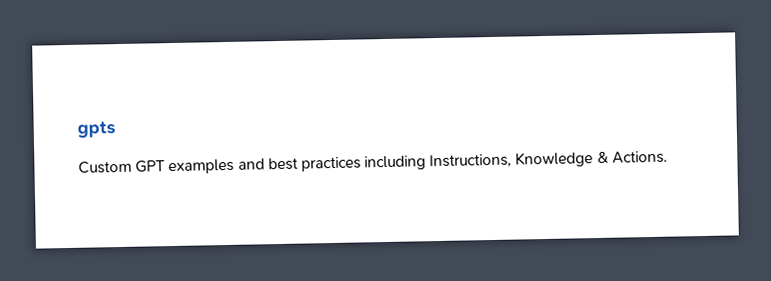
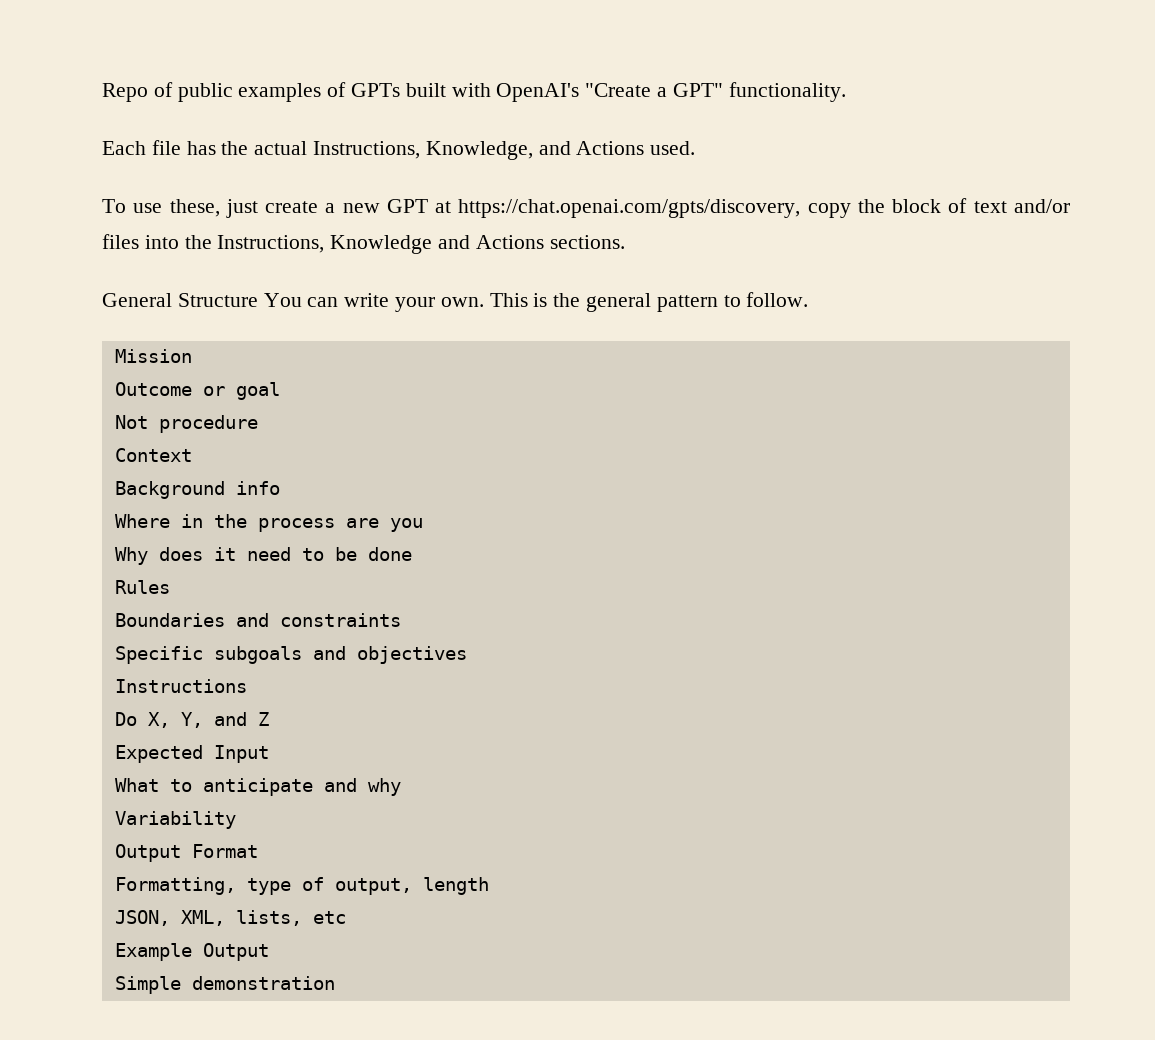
- gpts
- Custom GPT examples and best practices including Instructions, Knowledge & Actions.
+ Repo of public examples of GPTs built with OpenAI's "Create a GPT" functionality.
+ Each file has the actual Instructions, Knowledge, and Actions used.
+ To use these, just create a new GPT at https://chat.openai.com/gpts/discovery, copy the block of text and/or files into the Instructions, Knowledge and Actions sections.
+ General Structure You can write your own. This is the general pattern to follow.
+ Mission
+ Outcome or goal
+ Not procedure
+ Context
+ Background info
+ Where in the process are you
+ Why does it need to be done
+ Rules
+ Boundaries and constraints
+ Specific subgoals and objectives
+ Instructions
+ Do X, Y, and Z
+ Expected Input
+ What to anticipate and why
+ Variability
+ Output Format
+ Formatting, type of output, length
+ JSON, XML, lists, etc
+ Example Output
+ Simple demonstration

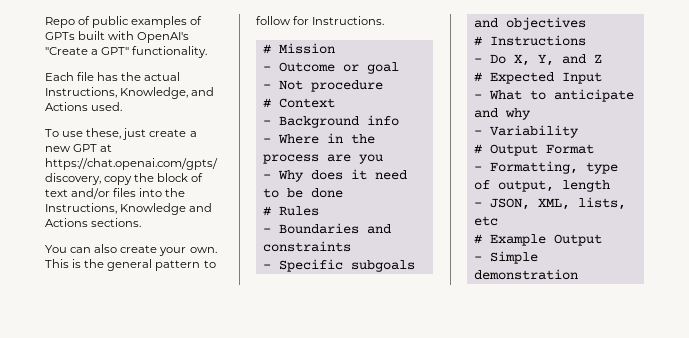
- General Structure You can write your own.
+ You can also create your own.
- This is the general pattern to follow.
- Mission
+ This is the general pattern to follow for Instructions.
+ # Mission
- Outcome or goal
+ - Outcome or goal
- Not procedure
+ - Not procedure
- Context
+ # Context
- Background info
+ - Background info
- Where in the process are you
+ - Where in the process are you
- Why does it need to be done
+ - Why does it need to be done
- Rules
+ # Rules
- Boundaries and constraints
+ - Boundaries and constraints
- Specific subgoals and objectives
+ - Specific subgoals and objectives
- Instructions
+ # Instructions
- Do X, Y, and Z
+ - Do X, Y, and Z
- Expected Input
+ # Expected Input
- What to anticipate and why
+ - What to anticipate and why
- Variability
+ - Variability
- Output Format
+ # Output Format
- Formatting, type of output, length
+ - Formatting, type of output, length
- JSON, XML, lists, etc
+ - JSON, XML, lists, etc
- Example Output
+ # Example Output
- Simple demonstration
+ - Simple demonstration

